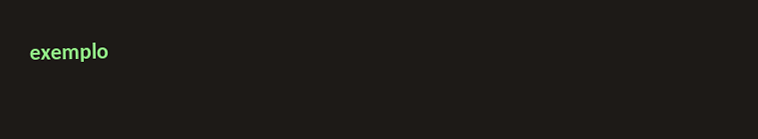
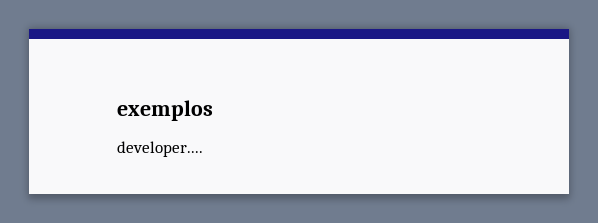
- exemplo
+ exemplos
+ developer....

